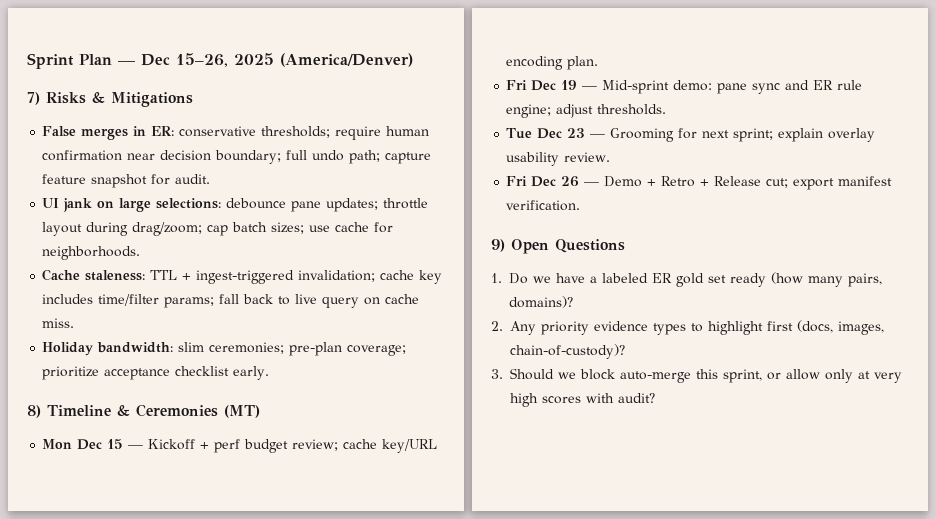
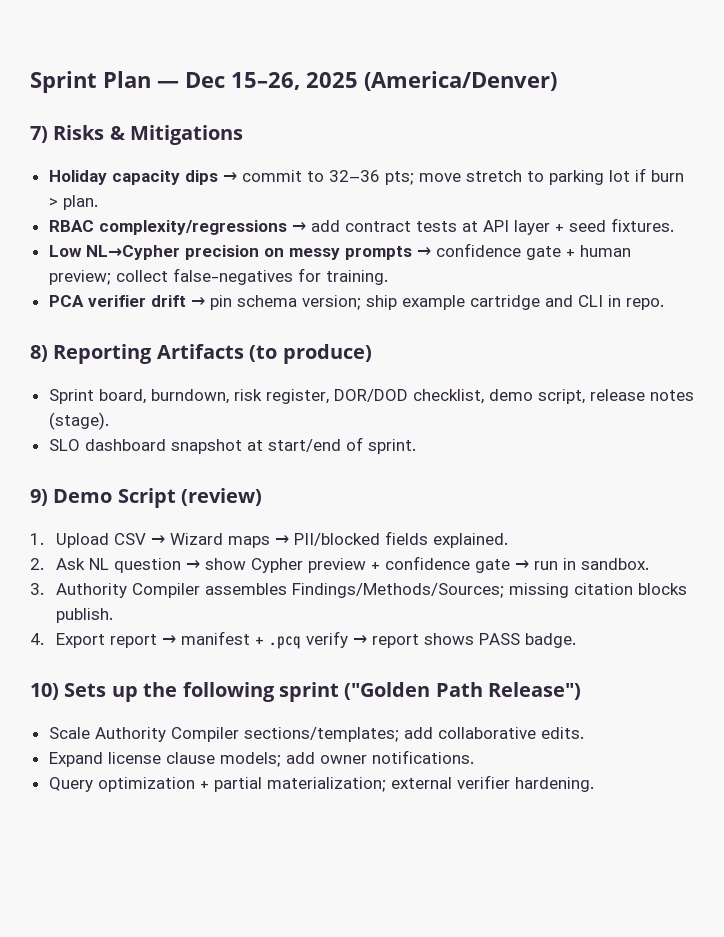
- False merges in ER: conservative thresholds; require human confirmation near decision boundary; full undo path; capture feature snapshot for audit.
- UI jank on large selections: debounce pane updates; throttle layout during drag/zoom; cap batch sizes; use cache for neighborhoods.
- Cache staleness: TTL + ingest-triggered invalidation; cache key includes time/filter params; fall back to live query on cache miss.
- Holiday bandwidth: slim ceremonies; pre-plan coverage; prioritize acceptance checklist early.
- 8) Timeline & Ceremonies (MT)
- Mon Dec 15 — Kickoff + perf budget review; cache key/URL encoding plan.
- Fri Dec 19 — Mid-sprint demo: pane sync and ER rule engine; adjust thresholds.
- Tue Dec 23 — Grooming for next sprint; explain overlay usability review.
- Fri Dec 26 — Demo + Retro + Release cut; export manifest verification.
- 9) Open Questions
- 1. Do we have a labeled ER gold set ready (how many pairs, domains)?
- 2. Any priority evidence types to highlight first (docs, images, chain-of-custody)?
- 3. Should we block auto-merge this sprint, or allow only at very high scores with audit?
+ Holiday capacity dips → commit to 32–36 pts; move stretch to parking lot if burn > plan.
+ RBAC complexity/regressions → add contract tests at API layer + seed fixtures.
+ Low NL→Cypher precision on messy prompts → confidence gate + human preview; collect false-negatives for training.
+ PCA verifier drift → pin schema version; ship example cartridge and CLI in repo.
+ 8) Reporting Artifacts (to produce)
+ Sprint board, burndown, risk register, DOR/DOD checklist, demo script, release notes (stage).
+ SLO dashboard snapshot at start/end of sprint.
+ 9) Demo Script (review)
+ 1. Upload CSV → Wizard maps → PII/blocked fields explained.
+ 2. Ask NL question → show Cypher preview + confidence gate → run in sandbox.
+ 3. Authority Compiler assembles Findings/Methods/Sources; missing citation blocks publish.
+ 4. Export report → manifest + .pcq verify → report shows PASS badge.
+ 10) Sets up the following sprint ("Golden Path Release")
+ Scale Authority Compiler sections/templates; add collaborative edits.
+ Expand license clause models; add owner notifications.
+ Query optimization + partial materialization; external verifier hardening.

